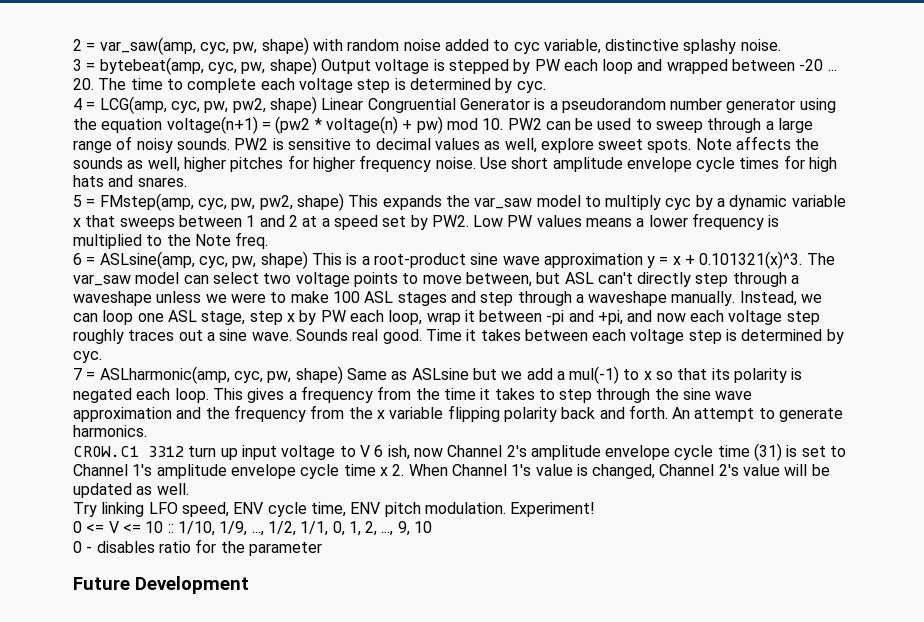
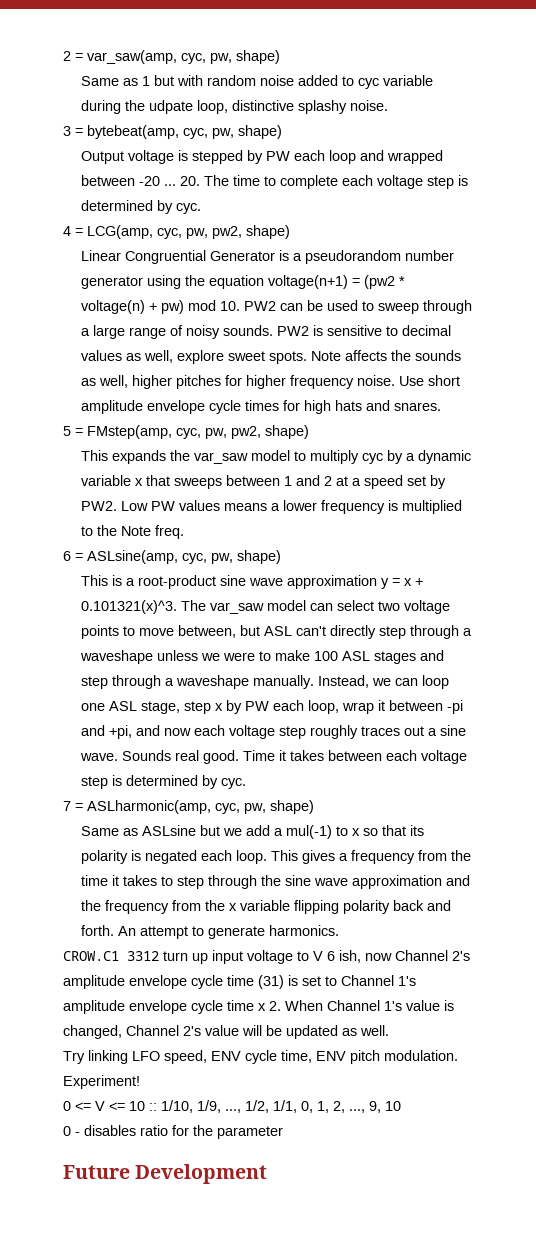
- 2 = var_saw(amp, cyc, pw, shape) with random noise added to cyc variable, distinctive splashy noise.
+ 2 = var_saw(amp, cyc, pw, shape)
+ Same as 1 but with random noise added to cyc variable during the udpate loop, distinctive splashy noise.
- 3 = bytebeat(amp, cyc, pw, shape) Output voltage is stepped by PW each loop and wrapped between -20 ...
+ 3 = bytebeat(amp, cyc, pw, shape)
+ Output voltage is stepped by PW each loop and wrapped between -20 ...
- 4 = LCG(amp, cyc, pw, pw2, shape) Linear Congruential Generator is a pseudorandom number generator using the equation voltage(n+1) = (pw2 * voltage(n) + pw) mod 10. PW2 can be used to sweep through a large range of noisy sounds.
+ 4 = LCG(amp, cyc, pw, pw2, shape)
+ Linear Congruential Generator is a pseudorandom number generator using the equation voltage(n+1) = (pw2 * voltage(n) + pw) mod 10. PW2 can be used to sweep through a large range of noisy sounds.
- 5 = FMstep(amp, cyc, pw, pw2, shape) This expands the var_saw model to multiply cyc by a dynamic variable x that sweeps between 1 and 2 at a speed set by PW2. Low PW values means a lower frequency is multiplied to the Note freq.
+ 5 = FMstep(amp, cyc, pw, pw2, shape)
+ This expands the var_saw model to multiply cyc by a dynamic variable x that sweeps between 1 and 2 at a speed set by PW2. Low PW values means a lower frequency is multiplied to the Note freq.
- 6 = ASLsine(amp, cyc, pw, shape) This is a root-product sine wave approximation y = x + 0.101321(x)^3. The var_saw model can select two voltage points to move between, but ASL can't directly step through a waveshape unless we were to make 100 ASL stages and step through a waveshape manually.
+ 6 = ASLsine(amp, cyc, pw, shape)
+ This is a root-product sine wave approximation y = x + 0.101321(x)^3. The var_saw model can select two voltage points to move between, but ASL can't directly step through a waveshape unless we were to make 100 ASL stages and step through a waveshape manually.
- 7 = ASLharmonic(amp, cyc, pw, shape) Same as ASLsine but we add a mul(-1) to x so that its polarity is negated each loop.
+ 7 = ASLharmonic(amp, cyc, pw, shape)
+ Same as ASLsine but we add a mul(-1) to x so that its polarity is negated each loop.

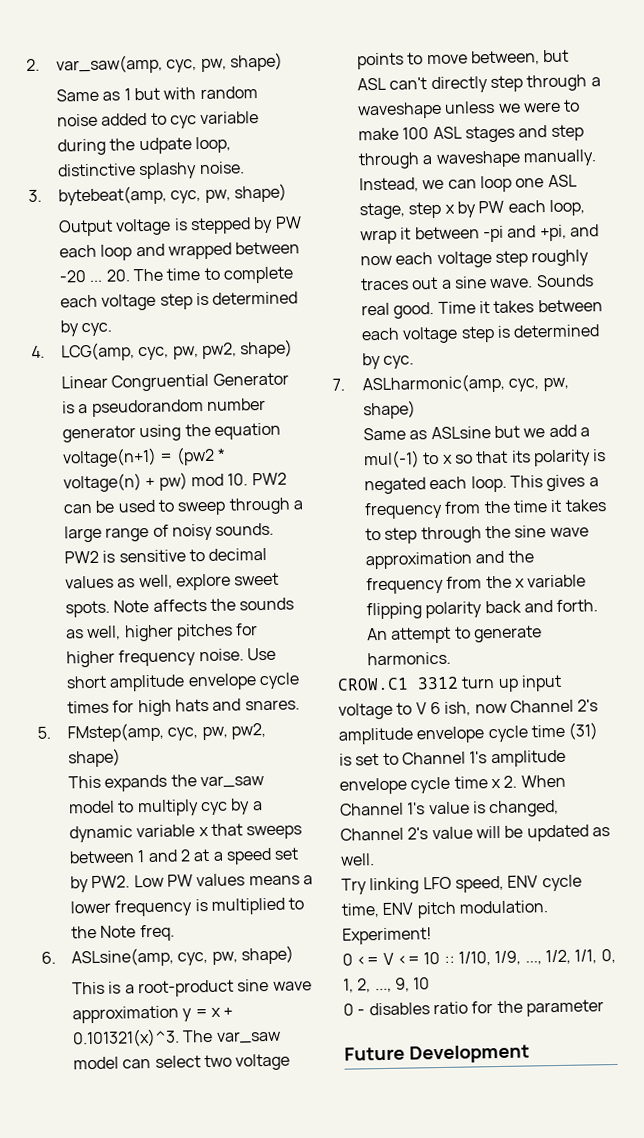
- 2 = var_saw(amp, cyc, pw, shape)
+ 2. var_saw(amp, cyc, pw, shape)
- 3 = bytebeat(amp, cyc, pw, shape)
+ 3. bytebeat(amp, cyc, pw, shape)
- 4 = LCG(amp, cyc, pw, pw2, shape)
+ 4. LCG(amp, cyc, pw, pw2, shape)
- 5 = FMstep(amp, cyc, pw, pw2, shape)
+ 5. FMstep(amp, cyc, pw, pw2, shape)
- 6 = ASLsine(amp, cyc, pw, shape)
+ 6. ASLsine(amp, cyc, pw, shape)
- 7 = ASLharmonic(amp, cyc, pw, shape)
+ 7. ASLharmonic(amp, cyc, pw, shape)

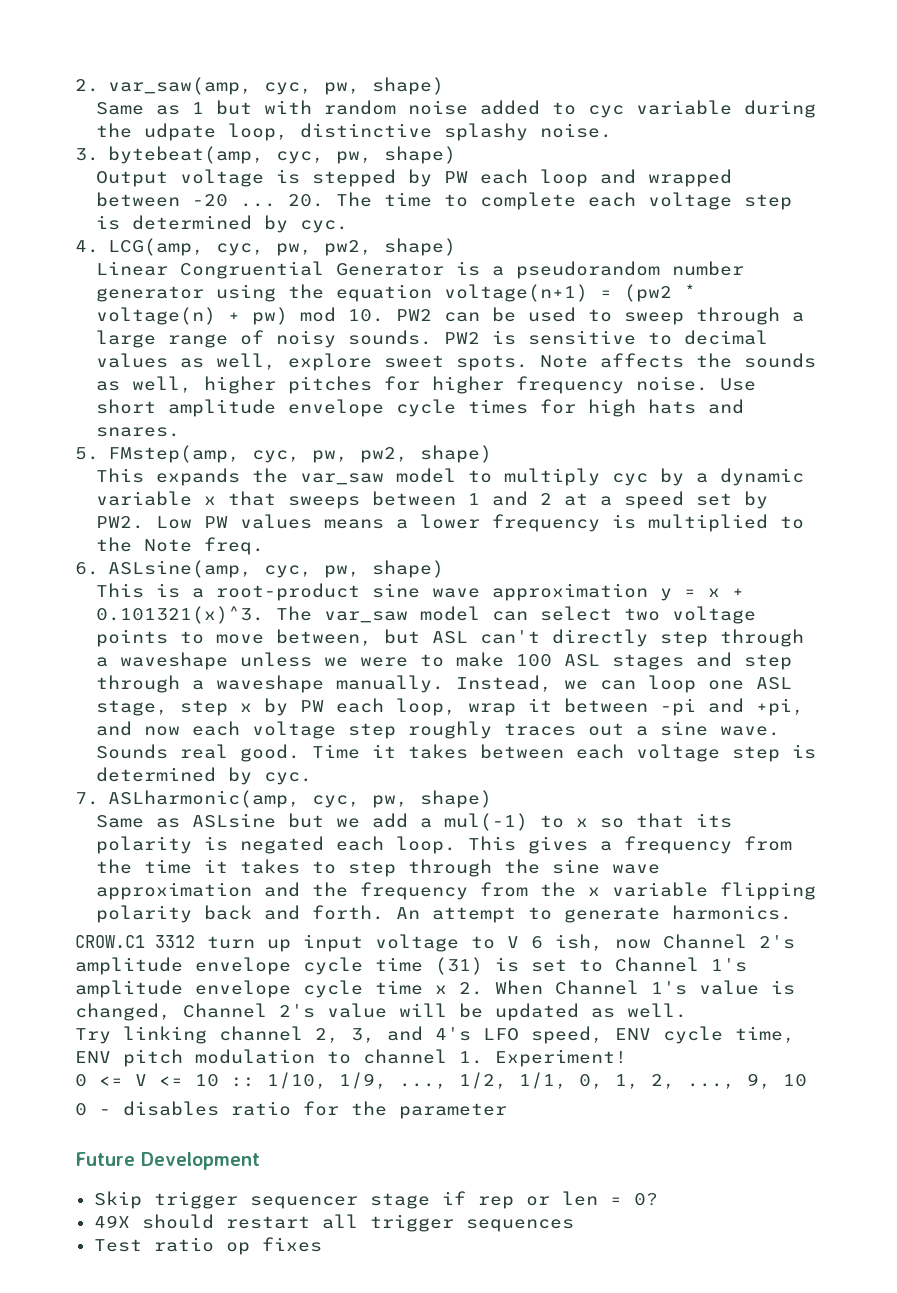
- Try linking LFO speed, ENV cycle time, ENV pitch modulation. Experiment!
+ Try linking channel 2, 3, and 4's LFO speed, ENV cycle time, ENV pitch modulation to channel 1. Experiment!
+ Skip trigger sequencer stage if rep or len = 0?
+ 49X should restart all trigger sequences
+ Test ratio op fixes

